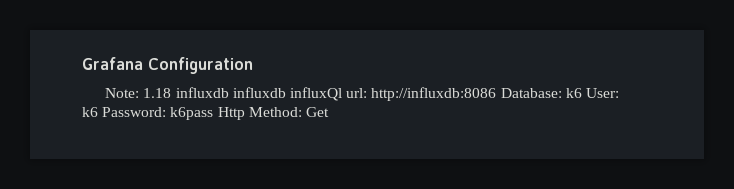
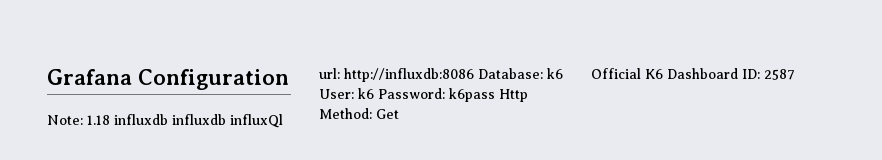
+ Official K6 Dashboard ID: 2587

